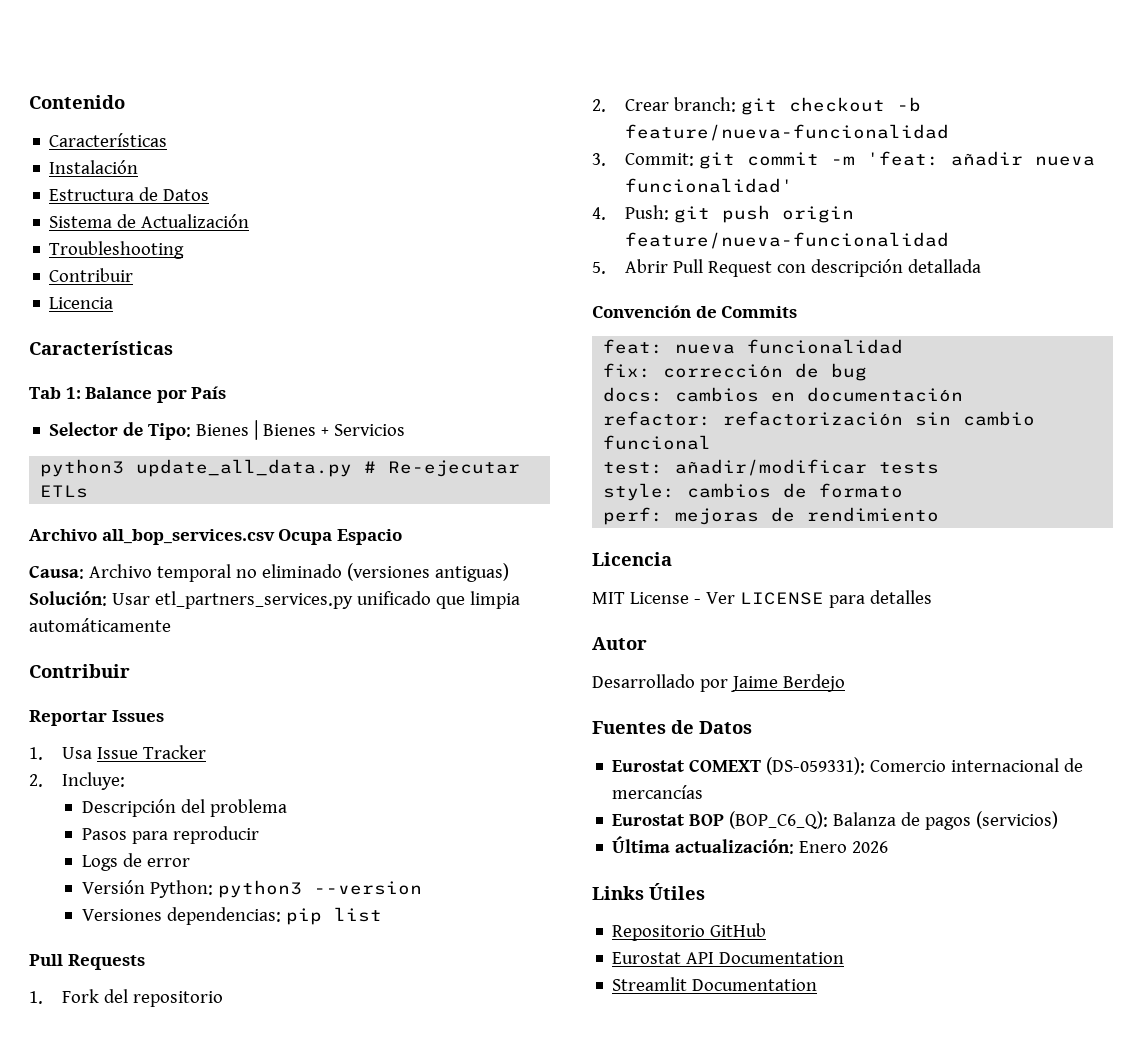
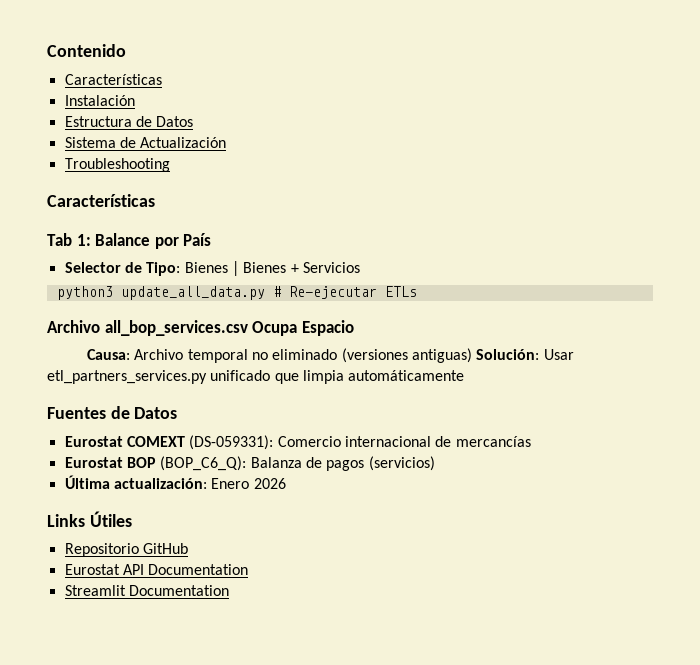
  Troubleshooting
- Contribuir
- Licencia
  Causa: Archivo temporal no eliminado (versiones antiguas) Solución: Usar etl_partners_services.py unificado que limpia automáticamente
- Contribuir
- Reportar Issues
- 1. Usa Issue Tracker
- 2. Incluye:
- Descripción del problema
- Pasos para reproducir
- Logs de error
- Versión Python: python3 --version
- Versiones dependencias: pip list
- Pull Requests
- 1. Fork del repositorio
- 2. Crear branch: git checkout -b feature/nueva-funcionalidad
- 3. Commit: git commit -m 'feat: añadir nueva funcionalidad'
- 4. Push: git push origin feature/nueva-funcionalidad
- 5. Abrir Pull Request con descripción detallada
- Convención de Commits
- feat: nueva funcionalidad
- fix: corrección de bug
- docs: cambios en documentación
- refactor: refactorización sin cambio funcional
- test: añadir/modificar tests
- style: cambios de formato
- perf: mejoras de rendimiento
- Licencia
- MIT License - Ver LICENSE para detalles
- Autor
- Desarrollado por Jaime Berdejo

